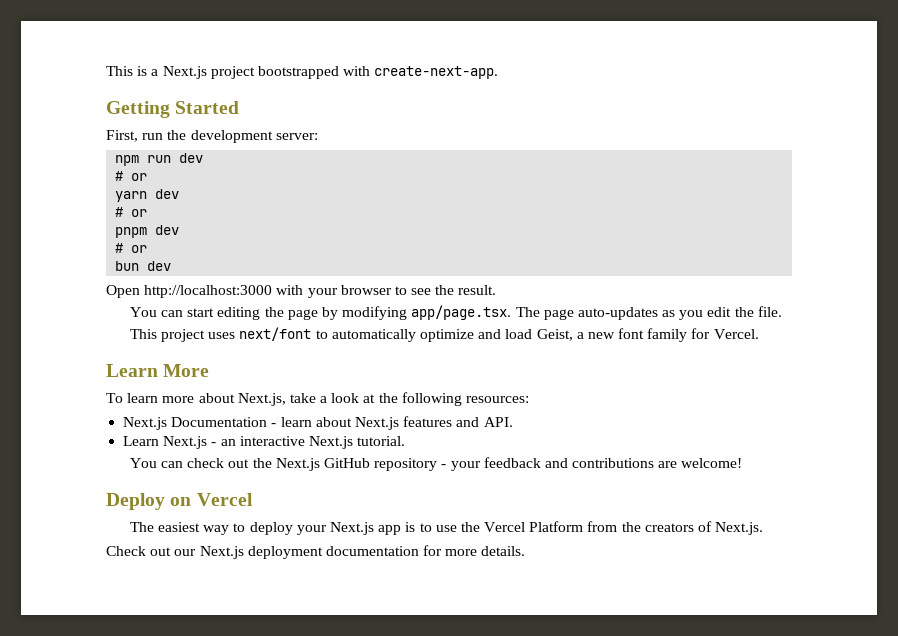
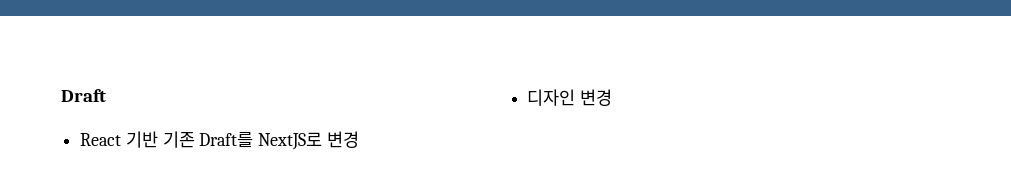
- This is a Next.js project bootstrapped with create-next-app.
- Getting Started
- First, run the development server:
- npm run dev
- # or
- yarn dev
- # or
- pnpm dev
- # or
- bun dev
- Open http://localhost:3000 with your browser to see the result.
- You can start editing the page by modifying app/page.tsx. The page auto-updates as you edit the file.
- This project uses next/font to automatically optimize and load Geist, a new font family for Vercel.
- Learn More
- To learn more about Next.js, take a look at the following resources:
- Next.js Documentation - learn about Next.js features and API.
- Learn Next.js - an interactive Next.js tutorial.
- You can check out the Next.js GitHub repository - your feedback and contributions are welcome!
- Deploy on Vercel
- The easiest way to deploy your Next.js app is to use the Vercel Platform from the creators of Next.js.
- Check out our Next.js deployment documentation for more details.
+ Draft
+ React 기반 기존 Draft를 NextJS로 변경
+ 디자인 변경

